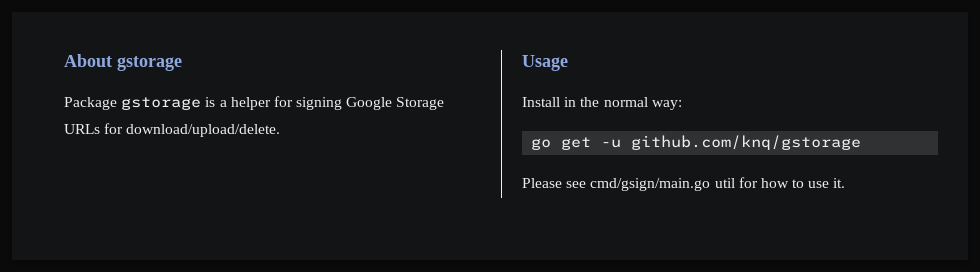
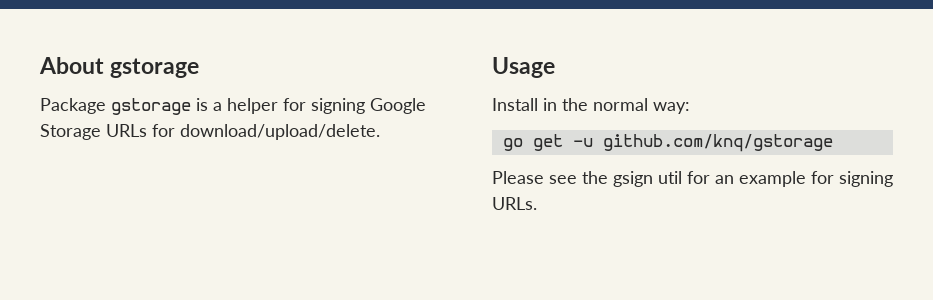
- Please see cmd/gsign/main.go util for how to use it.
+ Please see the gsign util for an example for signing URLs.

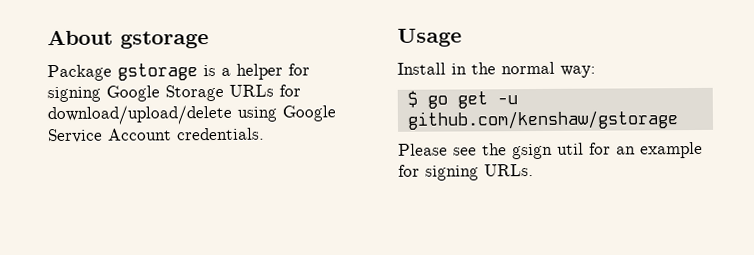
- Package gstorage is a helper for signing Google Storage URLs for download/upload/delete.
+ Package gstorage is a helper for signing Google Storage URLs for download/upload/delete using Google Service Account credentials.
- go get -u github.com/knq/gstorage
+ $ go get -u github.com/kenshaw/gstorage

